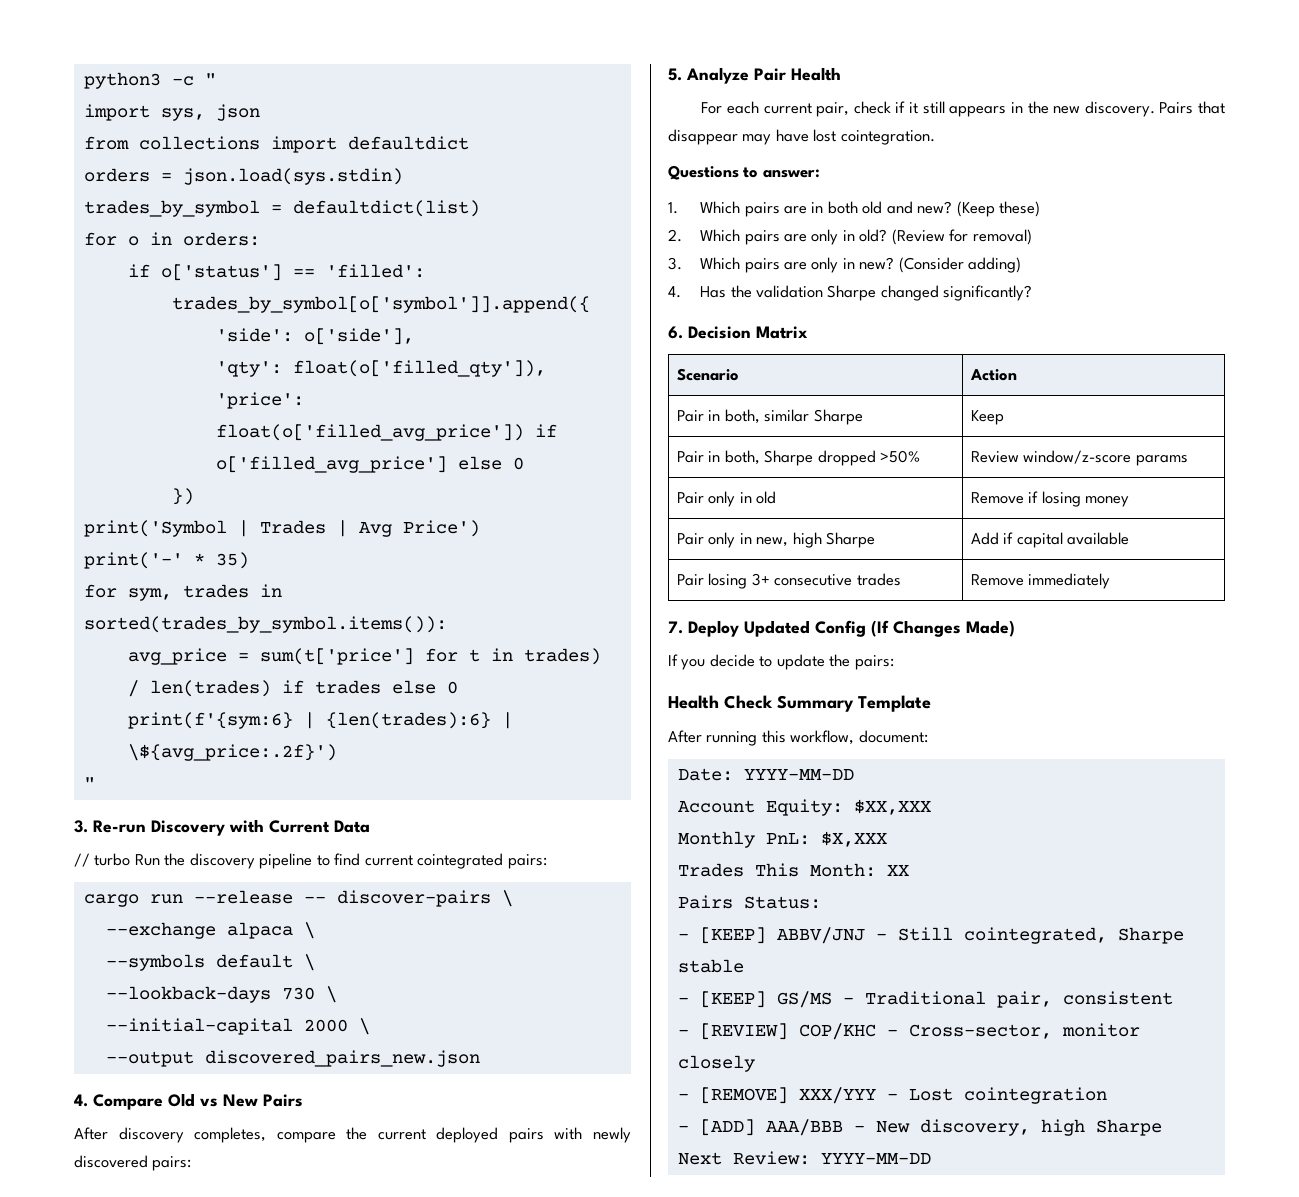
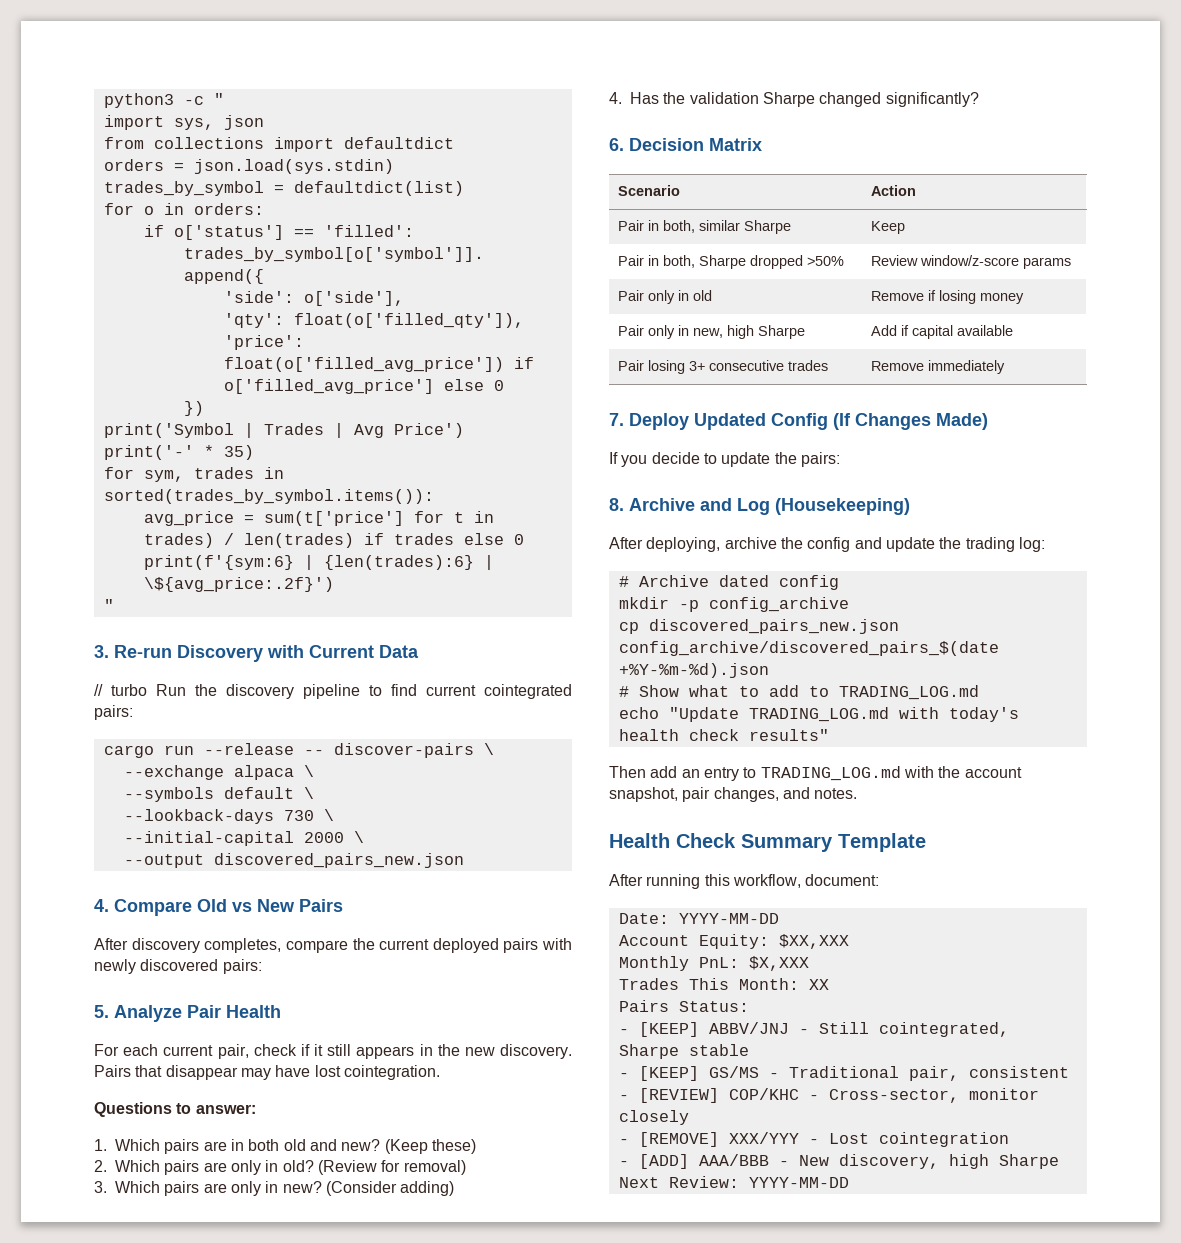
+ 8. Archive and Log (Housekeeping)
+ After deploying, archive the config and update the trading log:
+ # Archive dated config
+ mkdir -p config_archive
+ cp discovered_pairs_new.json config_archive/discovered_pairs_$(date +%Y-%m-%d).json
+ # Show what to add to TRADING_LOG.md
+ echo "Update TRADING_LOG.md with today's health check results"
+ Then add an entry to TRADING_LOG.md with the account snapshot, pair changes, and notes.

